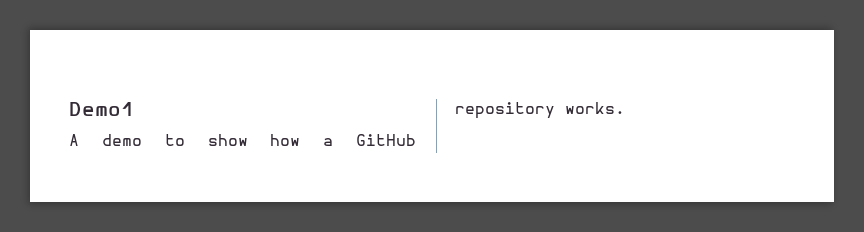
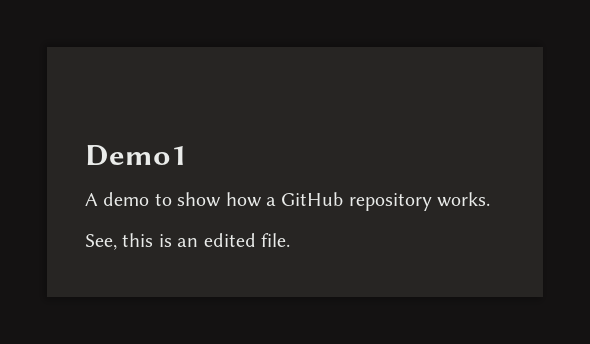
+ See, this is an edited file.

